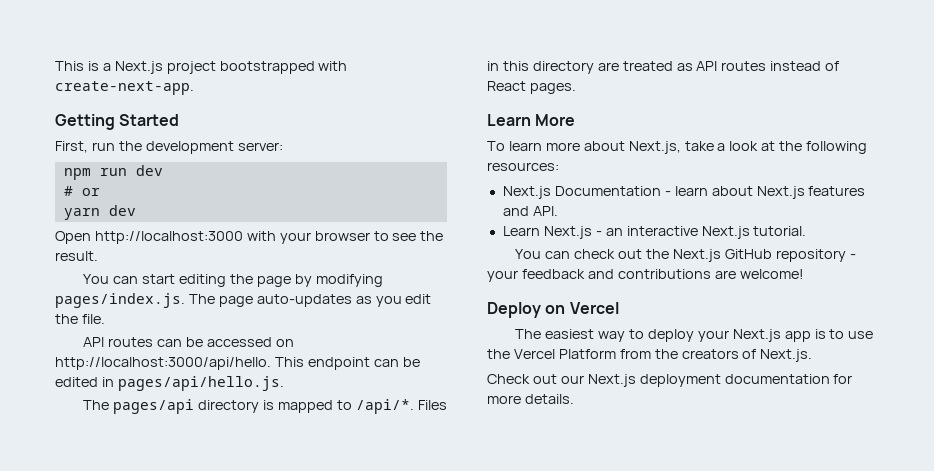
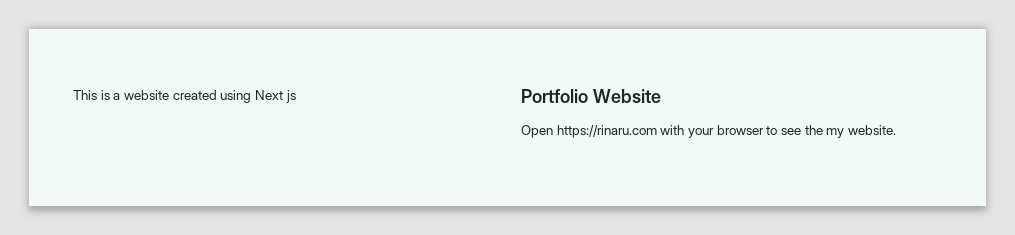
- This is a Next.js project bootstrapped with create-next-app.
- Getting Started
- First, run the development server:
- npm run dev
- # or
- yarn dev
+ This is a website created using Next js
+ Portfolio Website
- Open http://localhost:3000 with your browser to see the result.
- You can start editing the page by modifying pages/index.js. The page auto-updates as you edit the file.
- API routes can be accessed on http://localhost:3000/api/hello. This endpoint can be edited in pages/api/hello.js.
- The pages/api directory is mapped to /api/*. Files in this directory are treated as API routes instead of React pages.
- Learn More
- To learn more about Next.js, take a look at the following resources:
- Next.js Documentation - learn about Next.js features and API.
- Learn Next.js - an interactive Next.js tutorial.
- You can check out the Next.js GitHub repository - your feedback and contributions are welcome!
- Deploy on Vercel
- The easiest way to deploy your Next.js app is to use the Vercel Platform from the creators of Next.js.
- Check out our Next.js deployment documentation for more details.
+ Open https://rinaru.com with your browser to see the my website.

